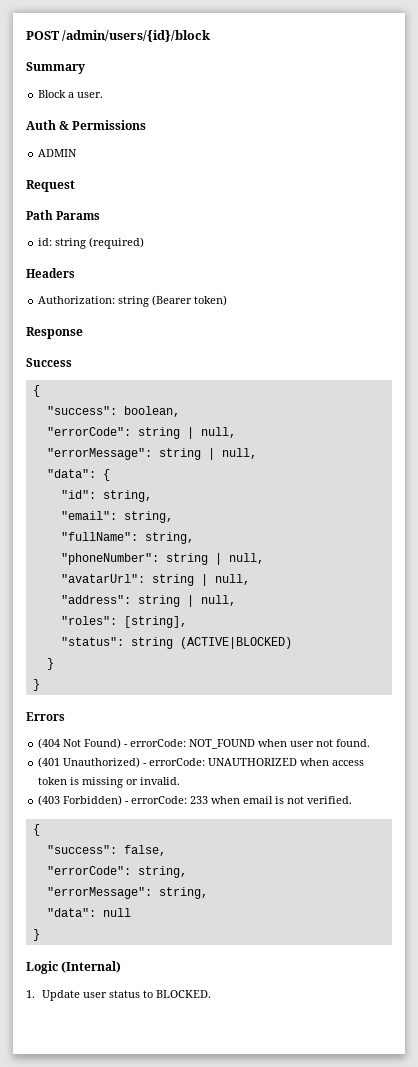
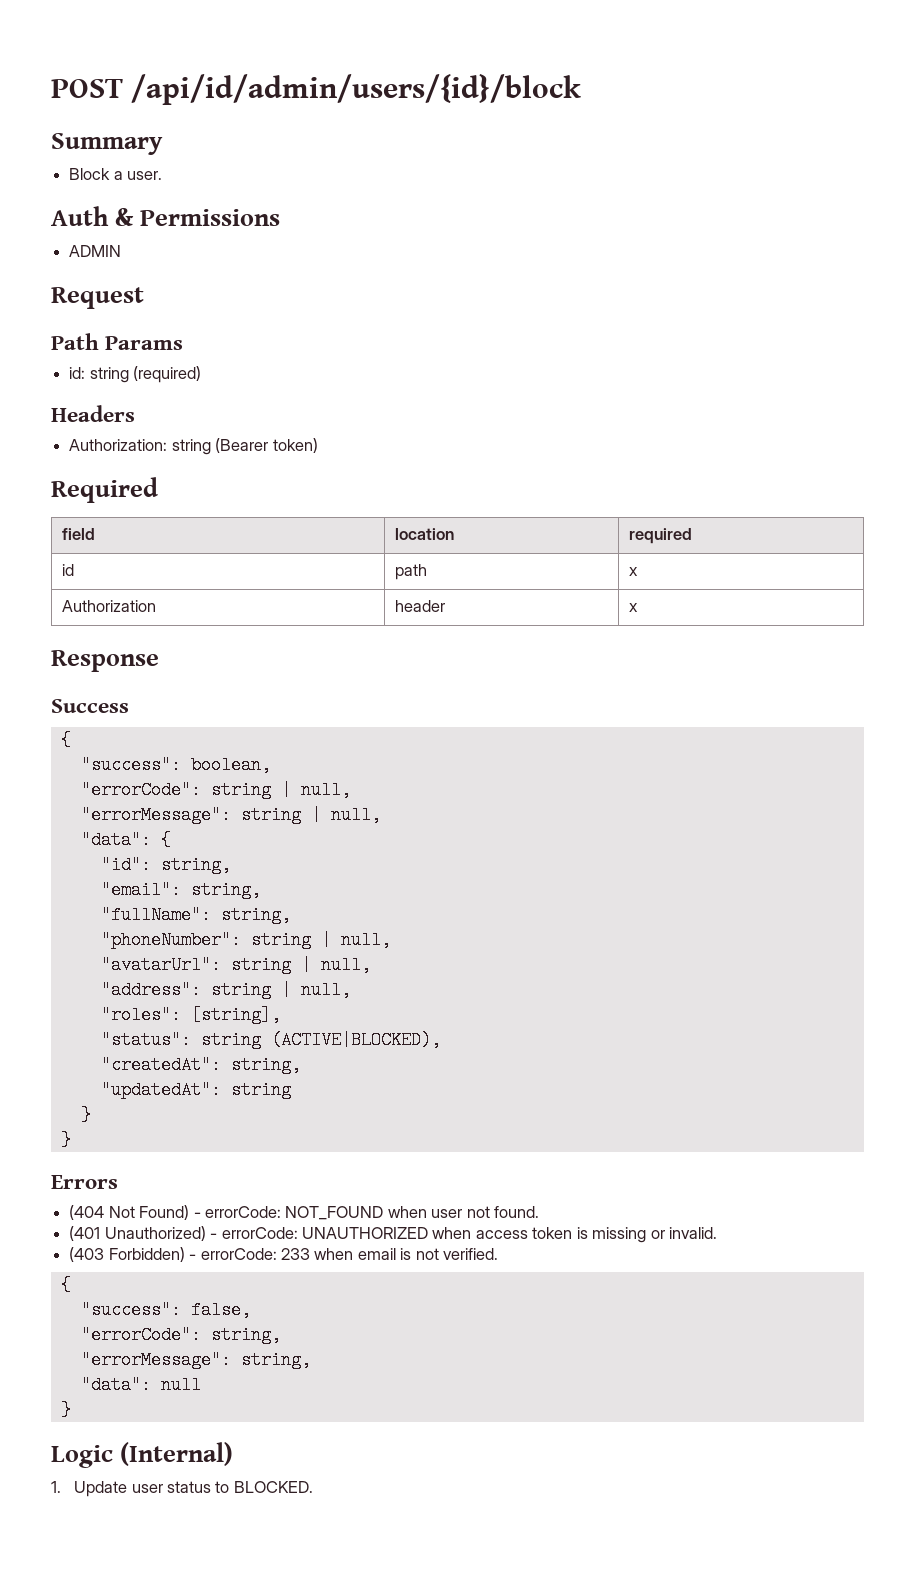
- POST /admin/users/{id}/block
+ POST /api/id/admin/users/{id}/block
+ Required
+ field | location | required
+ id | path | x
+ Authorization | header | x
- "status": string (ACTIVE|BLOCKED)
+ "status": string (ACTIVE|BLOCKED),
+ "createdAt": string,
+ "updatedAt": string

